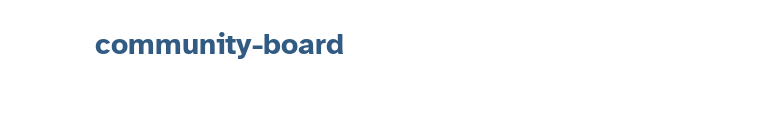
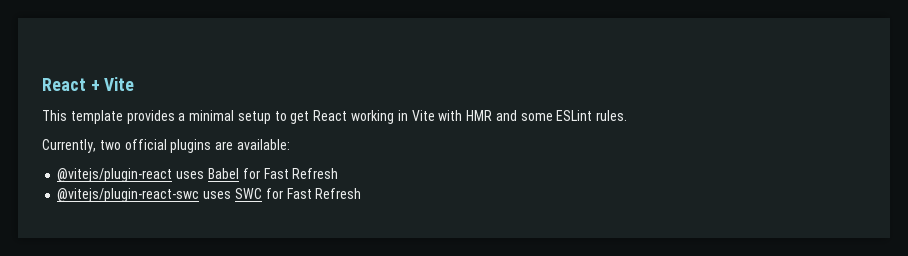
- community-board
+ React + Vite
+ This template provides a minimal setup to get React working in Vite with HMR and some ESLint rules.
+ Currently, two official plugins are available:
+ @vitejs/plugin-react uses Babel for Fast Refresh
+ @vitejs/plugin-react-swc uses SWC for Fast Refresh

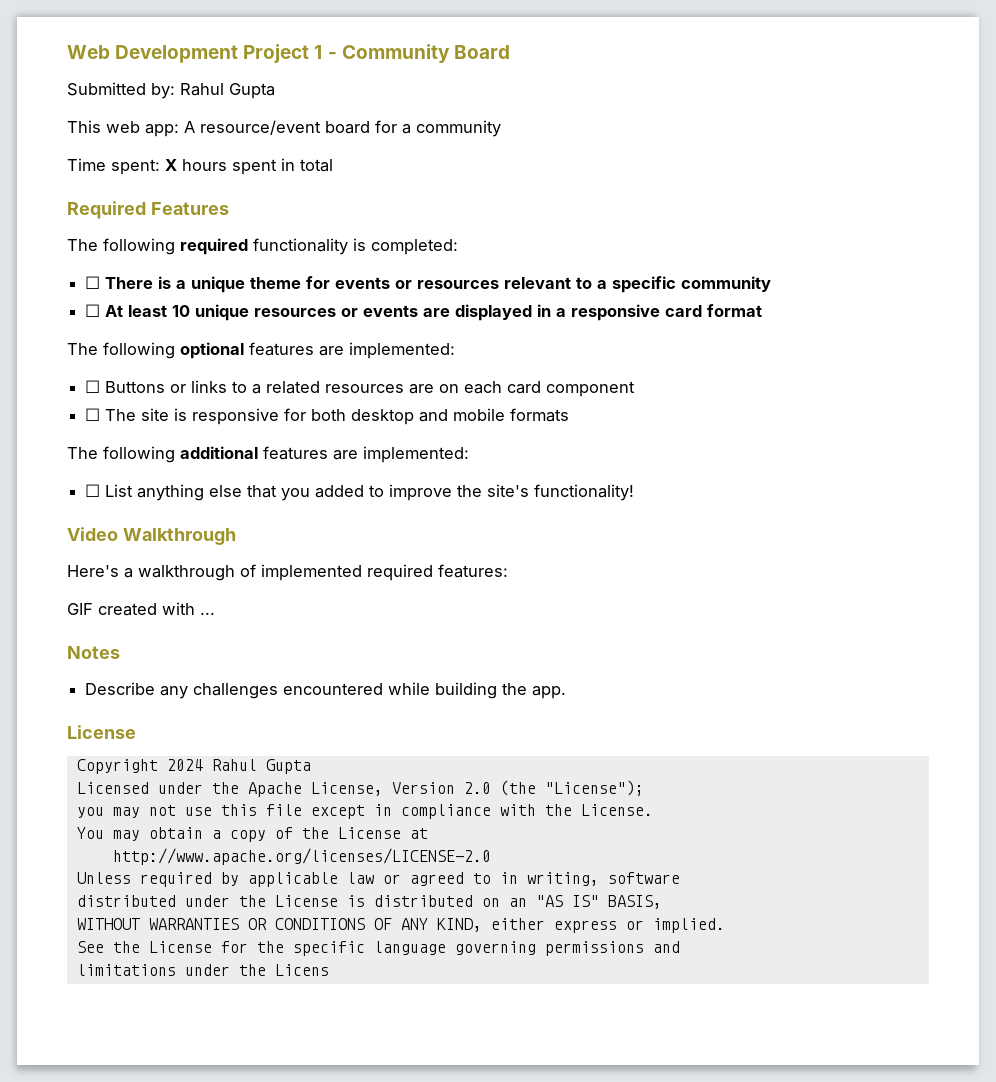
- React + Vite
- This template provides a minimal setup to get React working in Vite with HMR and some ESLint rules.
- Currently, two official plugins are available:
- @vitejs/plugin-react uses Babel for Fast Refresh
- @vitejs/plugin-react-swc uses SWC for Fast Refresh
+ Web Development Project 1 - Community Board
+ Submitted by: Rahul Gupta
+ This web app: A resource/event board for a community
+ Time spent: X hours spent in total
+ Required Features
+ The following required functionality is completed:
+ ☐ There is a unique theme for events or resources relevant to a specific community
+ ☐ At least 10 unique resources or events are displayed in a responsive card format
+ The following optional features are implemented:
+ ☐ Buttons or links to a related resources are on each card component
+ ☐ The site is responsive for both desktop and mobile formats
+ The following additional features are implemented:
+ ☐ List anything else that you added to improve the site's functionality!
+ Video Walkthrough
+ Here's a walkthrough of implemented required features:
+ GIF created with ...
+ Notes
+ Describe any challenges encountered while building the app.
+ License
+ Copyright 2024 Rahul Gupta
+ Licensed under the Apache License, Version 2.0 (the "License");
+ you may not use this file except in compliance with the License.
+ You may obtain a copy of the License at
+ http://www.apache.org/licenses/LICENSE-2.0
+ Unless required by applicable law or agreed to in writing, software
+ distributed under the License is distributed on an "AS IS" BASIS,
+ WITHOUT WARRANTIES OR CONDITIONS OF ANY KIND, either express or implied.
+ See the License for the specific language governing permissions and
+ limitations under the Licens

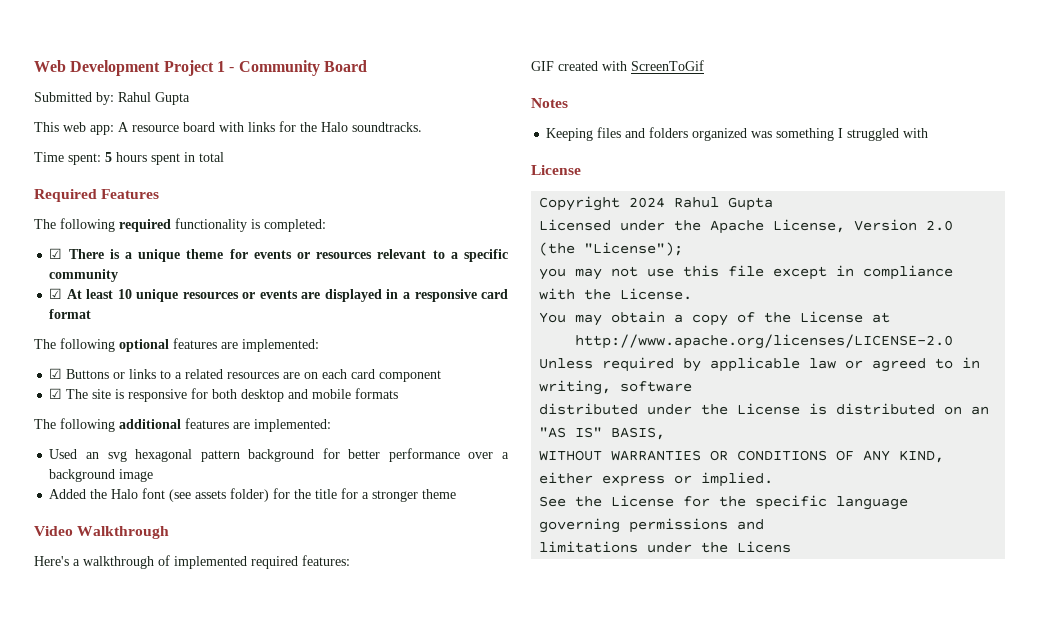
- This web app: A resource/event board for a community
+ This web app: A resource board with links for the Halo soundtracks.
- Time spent: X hours spent in total
+ Time spent: 5 hours spent in total
- ☐ There is a unique theme for events or resources relevant to a specific community
+ ☑ There is a unique theme for events or resources relevant to a specific community
- ☐ At least 10 unique resources or events are displayed in a responsive card format
+ ☑ At least 10 unique resources or events are displayed in a responsive card format
- ☐ Buttons or links to a related resources are on each card component
+ ☑ Buttons or links to a related resources are on each card component
- ☐ The site is responsive for both desktop and mobile formats
+ ☑ The site is responsive for both desktop and mobile formats
- ☐ List anything else that you added to improve the site's functionality!
+ Used an svg hexagonal pattern background for better performance over a background image
+ Added the Halo font (see assets folder) for the title for a stronger theme
- GIF created with ...
+ GIF created with ScreenToGif
- Describe any challenges encountered while building the app.
+ Keeping files and folders organized was something I struggled with

